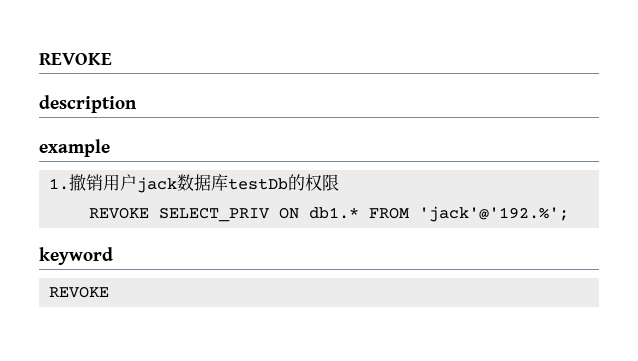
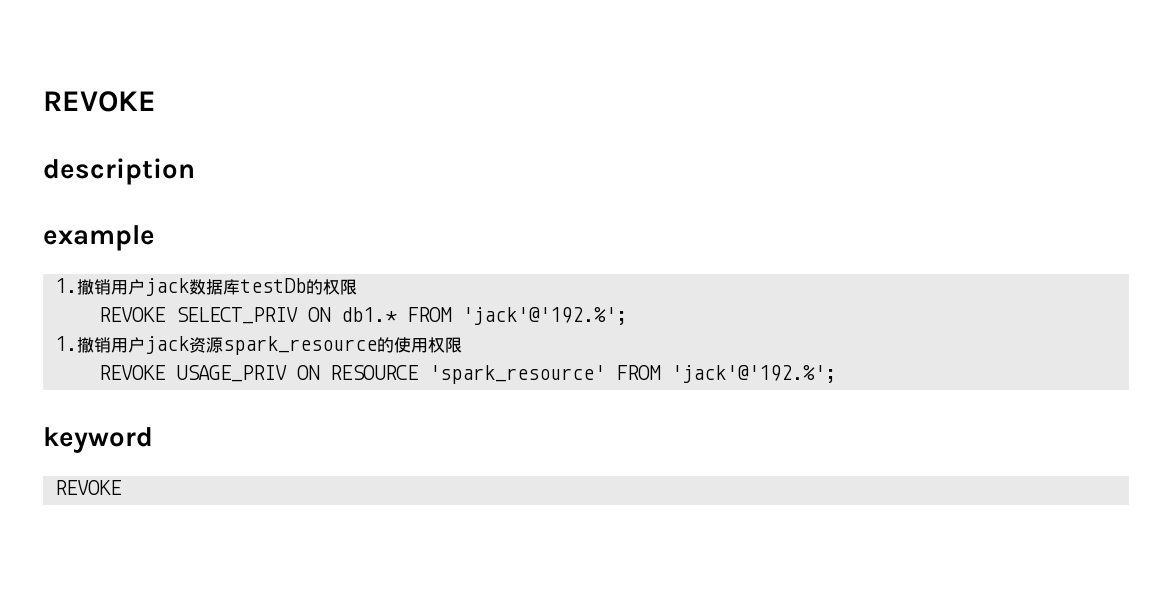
+ 1.撤销用户jack资源spark_resource的使用权限
+ REVOKE USAGE_PRIV ON RESOURCE 'spark_resource' FROM 'jack'@'192.%';

